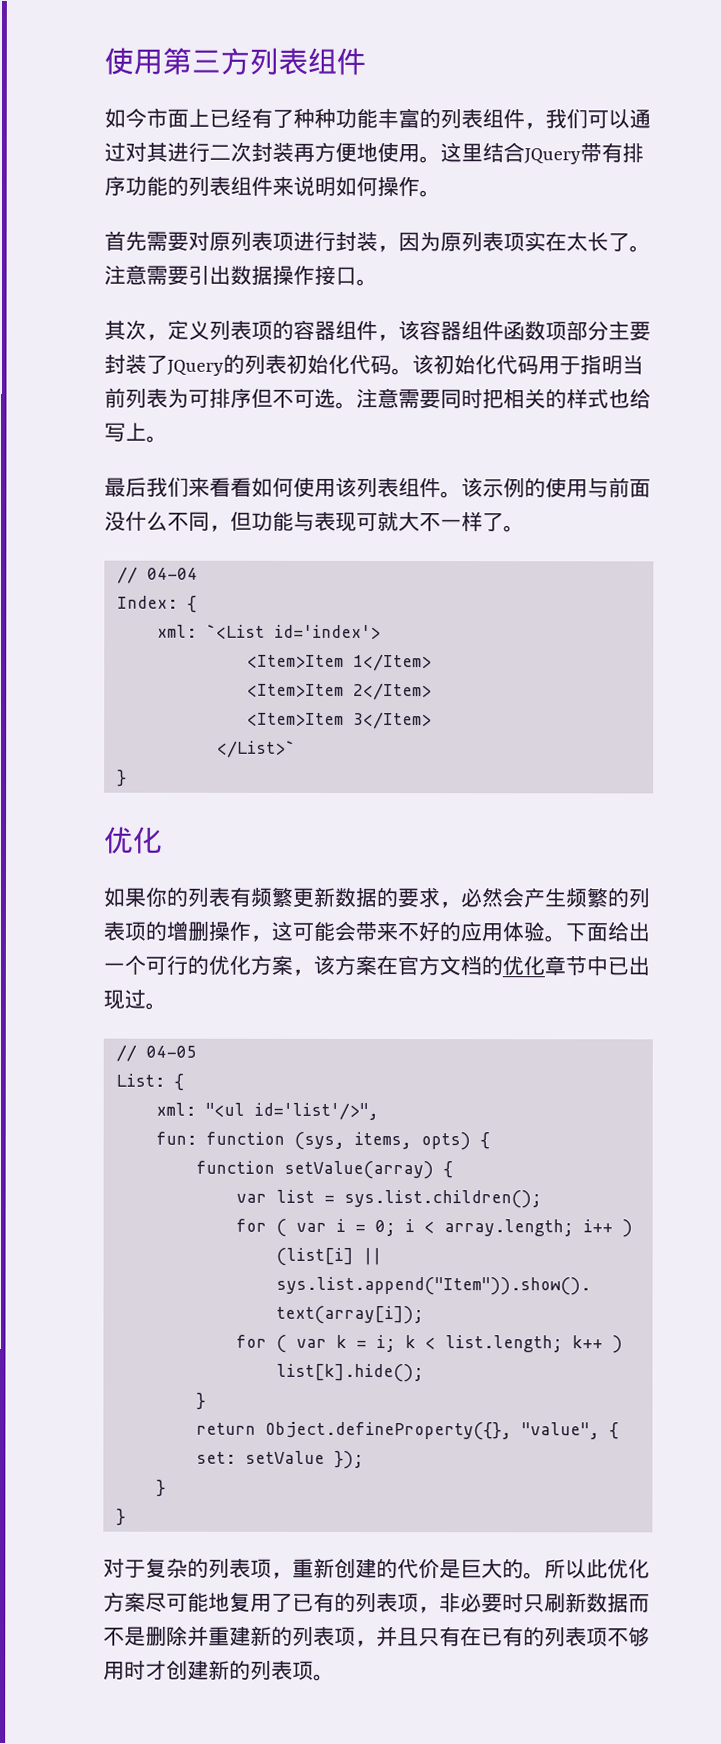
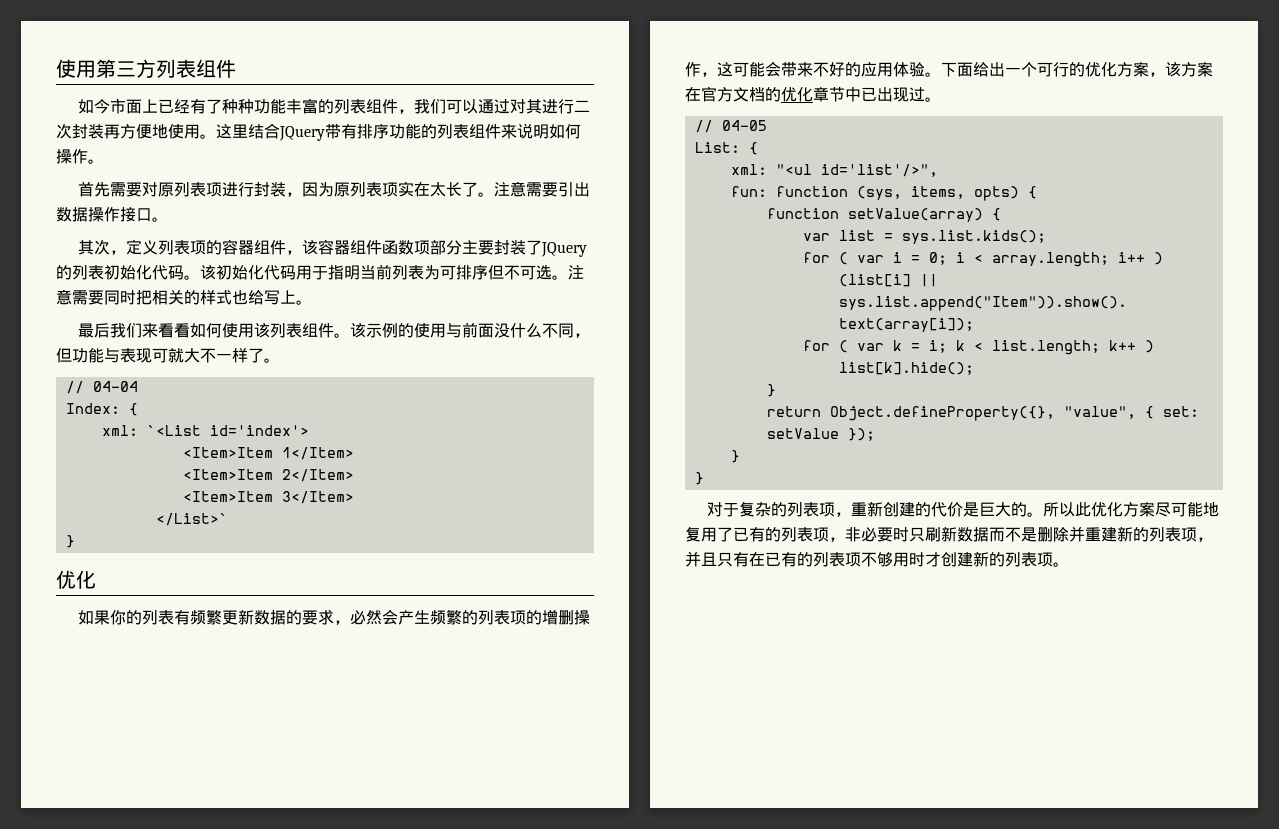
- var list = sys.list.children();
+ var list = sys.list.kids();

